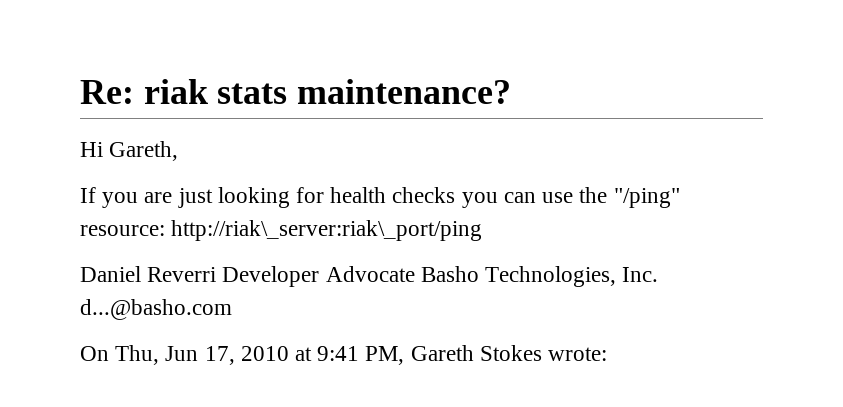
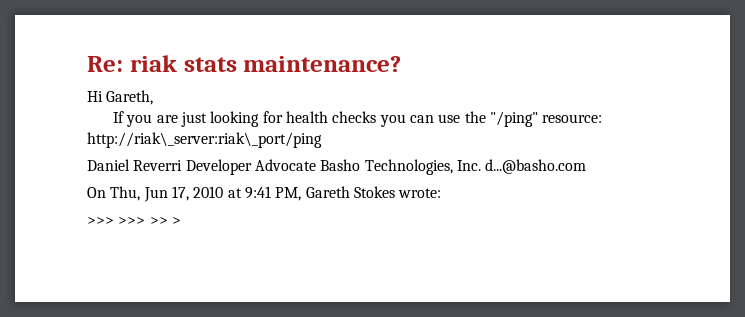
+ >>> >>> >> >

